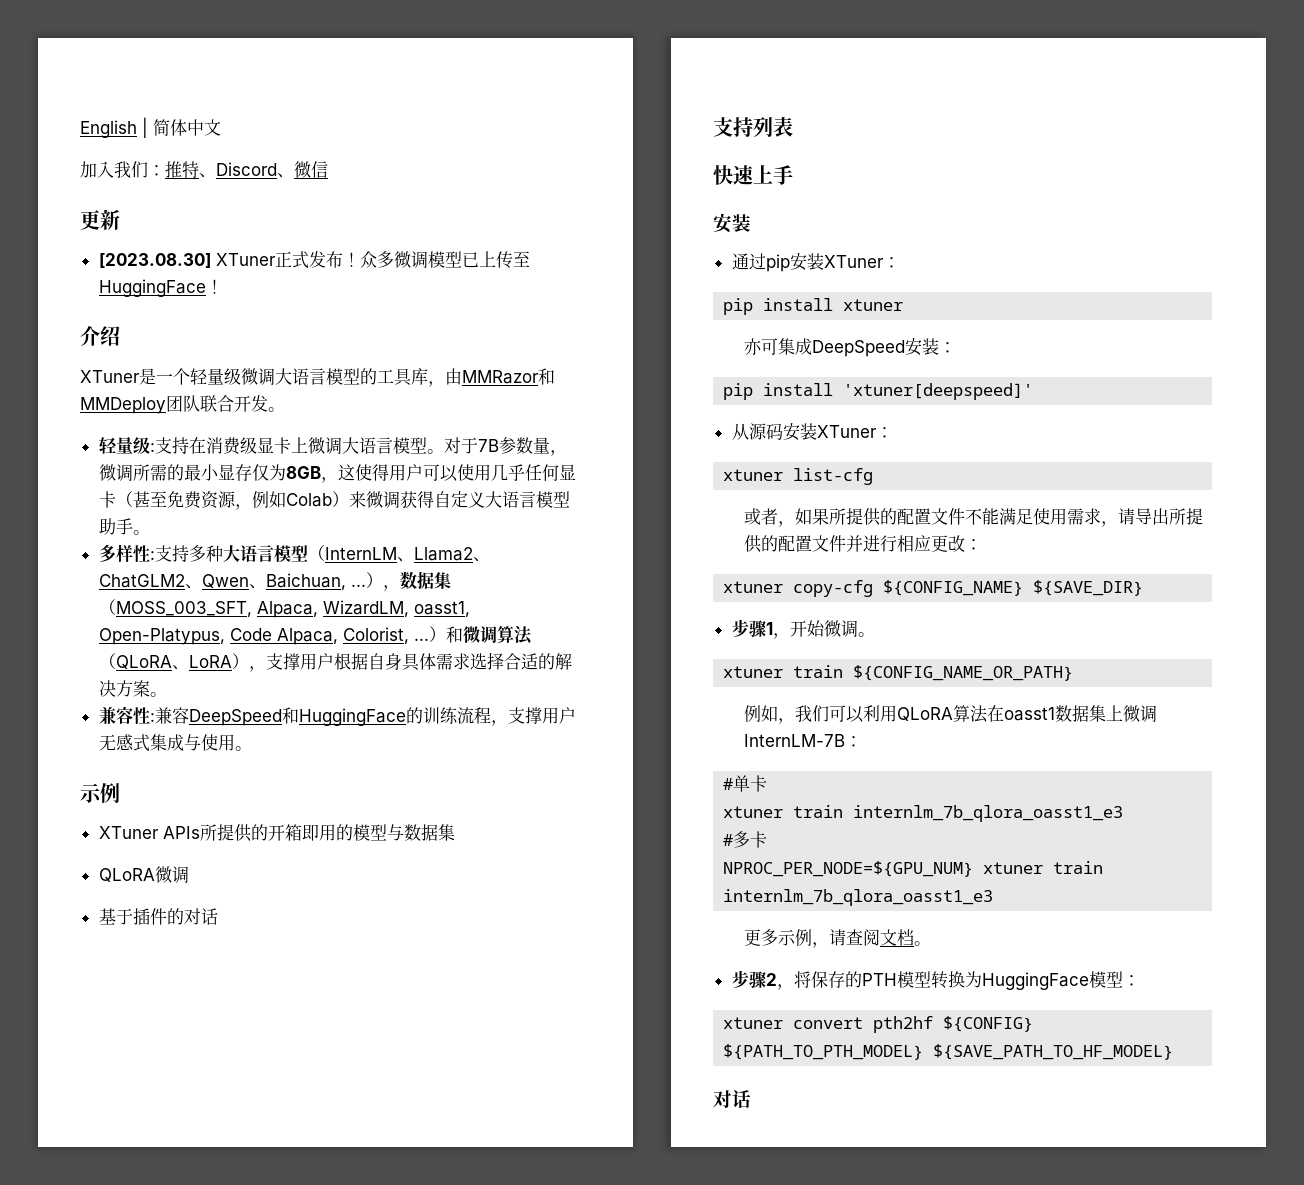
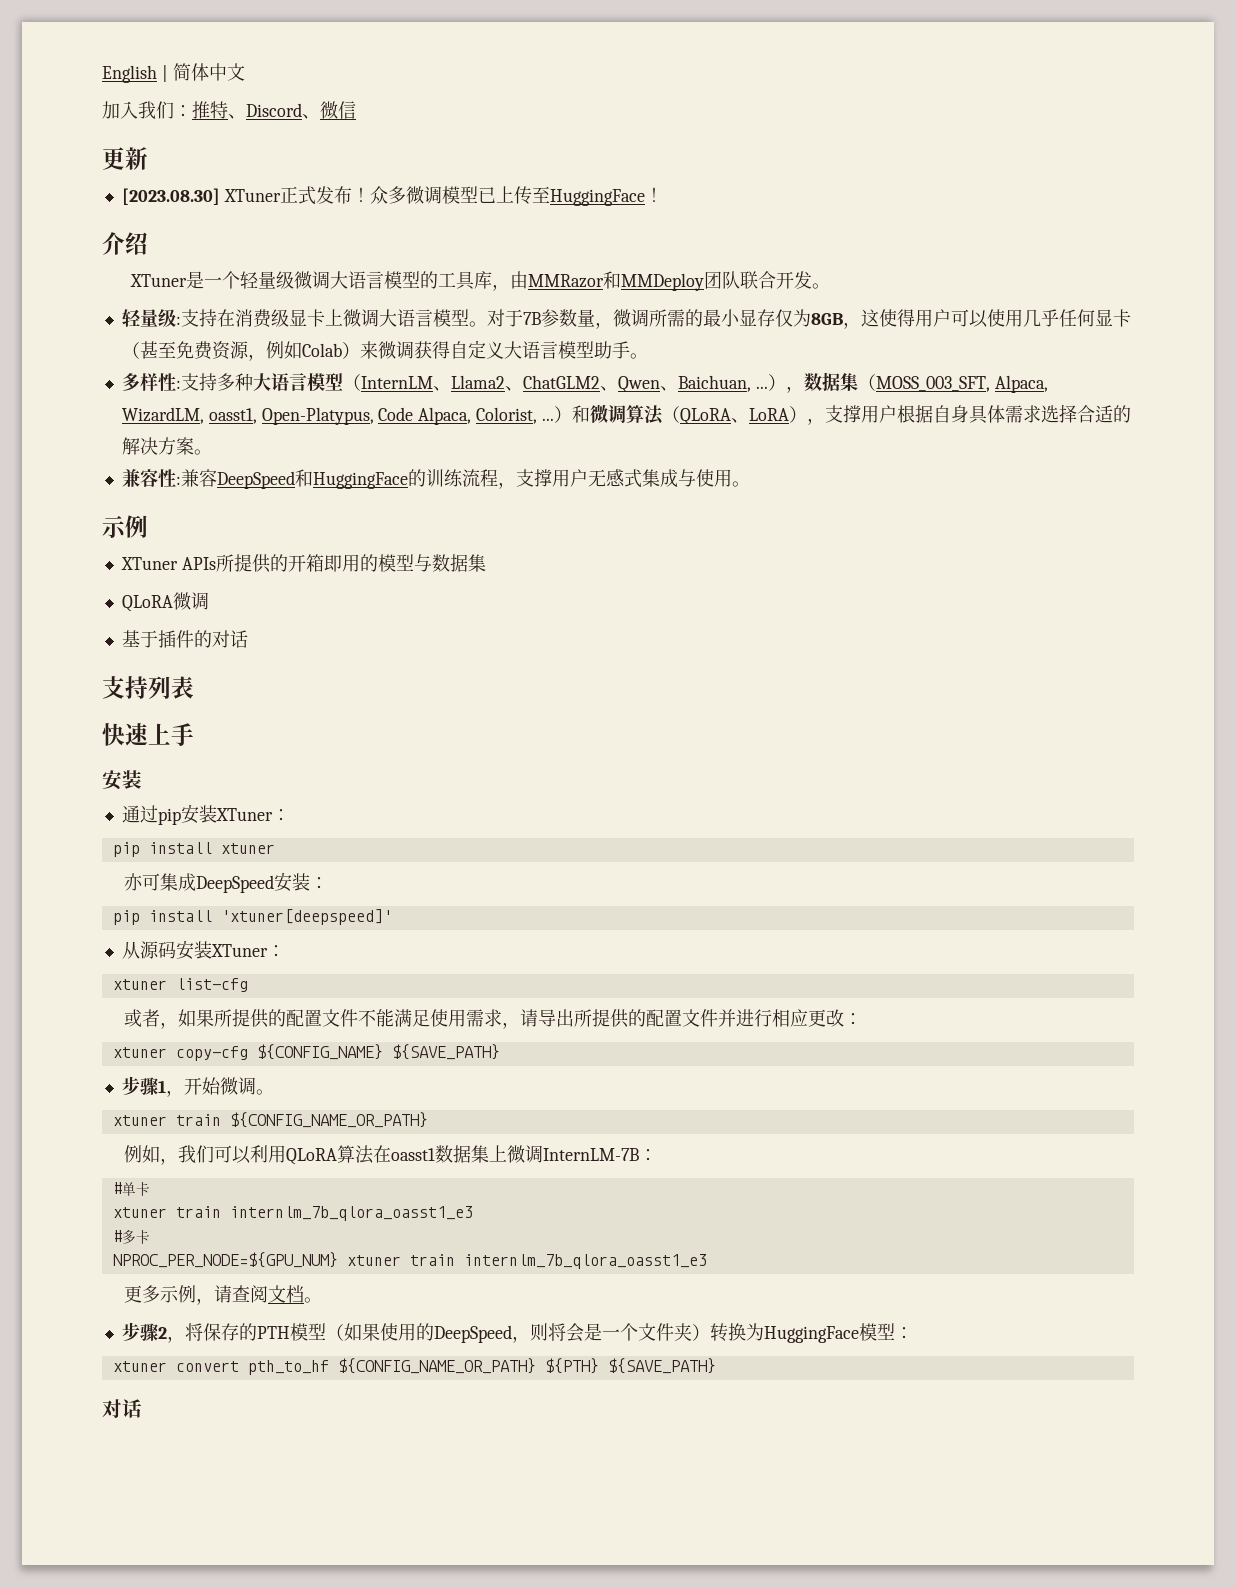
- xtuner copy-cfg ${CONFIG_NAME} ${SAVE_DIR}
+ xtuner copy-cfg ${CONFIG_NAME} ${SAVE_PATH}
- 步骤2，将保存的PTH模型转换为HuggingFace模型：
+ 步骤2，将保存的PTH模型（如果使用的DeepSpeed，则将会是一个文件夹）转换为HuggingFace模型：
- xtuner convert pth2hf ${CONFIG} ${PATH_TO_PTH_MODEL} ${SAVE_PATH_TO_HF_MODEL}
+ xtuner convert pth_to_hf ${CONFIG_NAME_OR_PATH} ${PTH} ${SAVE_PATH}

